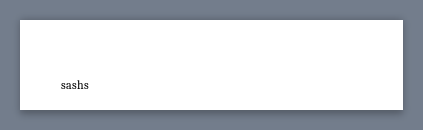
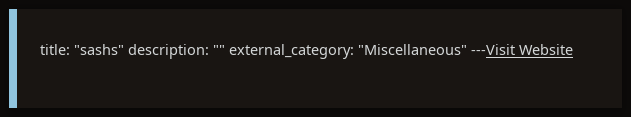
- sashs
+ title: "sashs" description: "" external_category: "Miscellaneous" ---Visit Website

